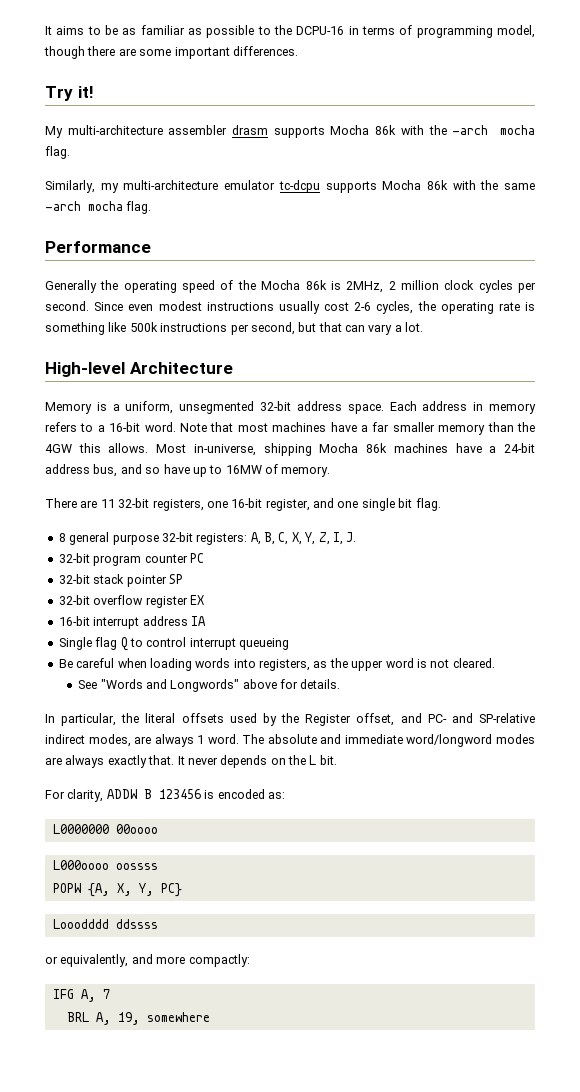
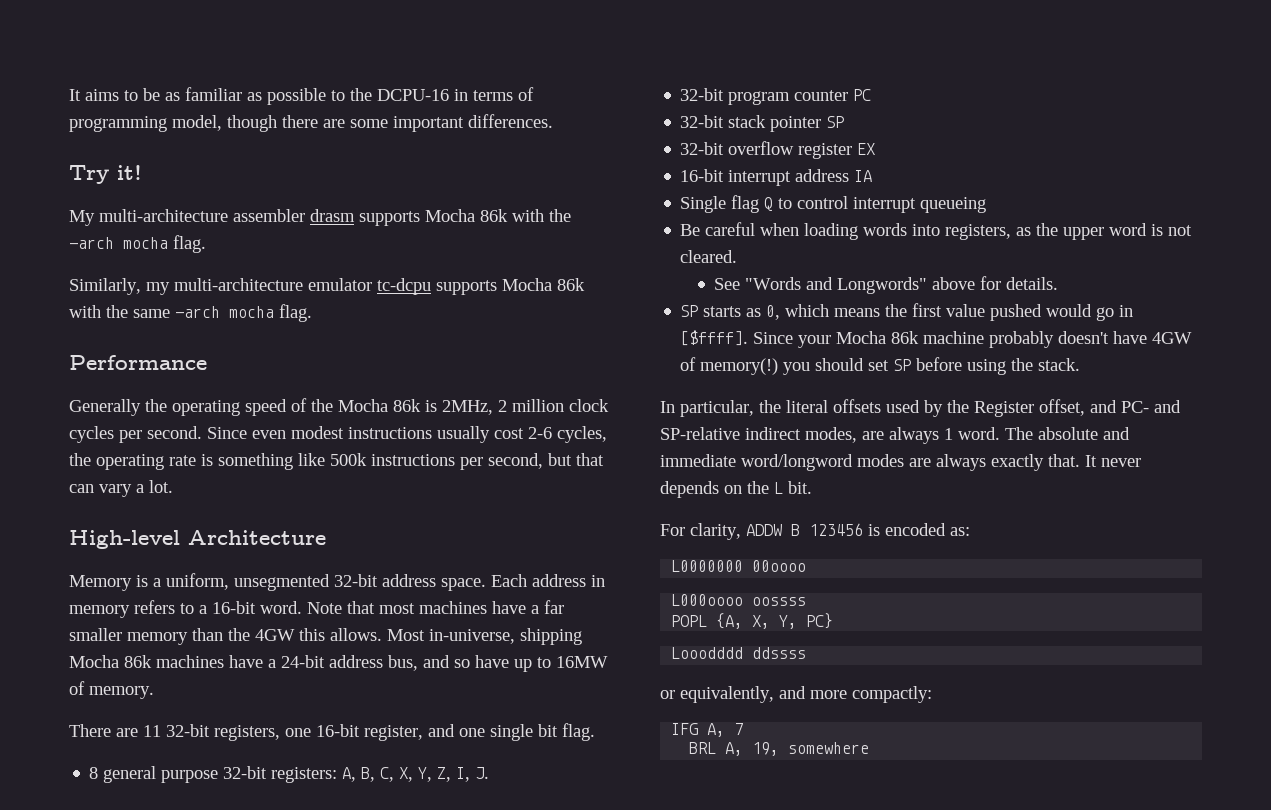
+ SP starts as 0, which means the first value pushed would go in [$ffff]. Since your Mocha 86k machine probably doesn't have 4GW of memory(!) you should set SP before using the stack.
- POPW {A, X, Y, PC}
+ POPL {A, X, Y, PC}

